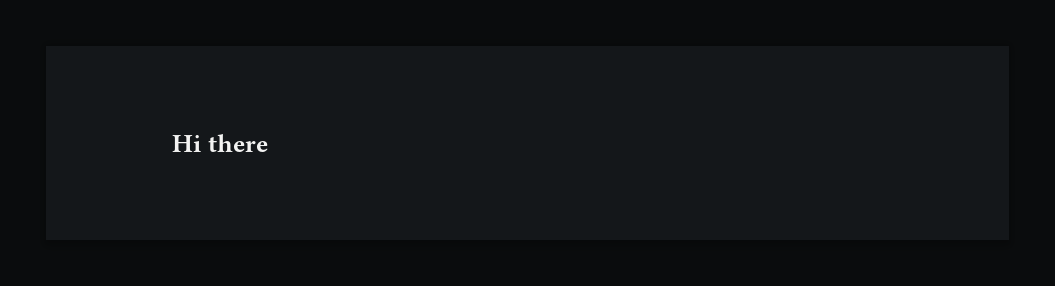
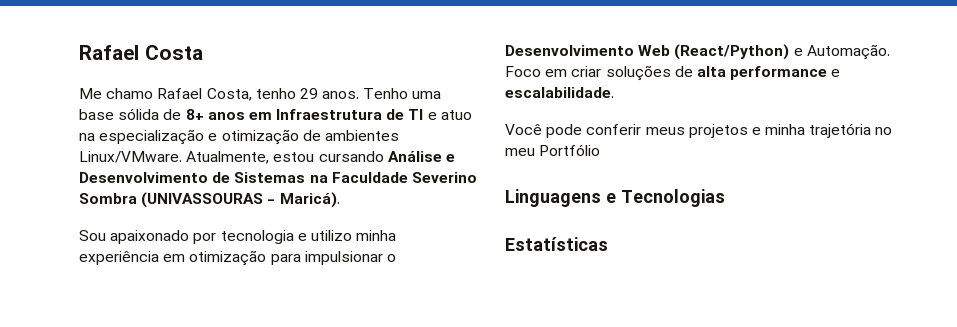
- Hi there
+ Rafael Costa
+ Me chamo Rafael Costa, tenho 29 anos. Tenho uma base sólida de 8+ anos em Infraestrutura de TI e atuo na especialização e otimização de ambientes Linux/VMware. Atualmente, estou cursando Análise e Desenvolvimento de Sistemas na Faculdade Severino Sombra (UNIVASSOURAS - Maricá).
+ Sou apaixonado por tecnologia e utilizo minha experiência em otimização para impulsionar o Desenvolvimento Web (React/Python) e Automação. Foco em criar soluções de alta performance e escalabilidade.
+ Você pode conferir meus projetos e minha trajetória no meu Portfólio
+ Linguagens e Tecnologias
+ Estatísticas

